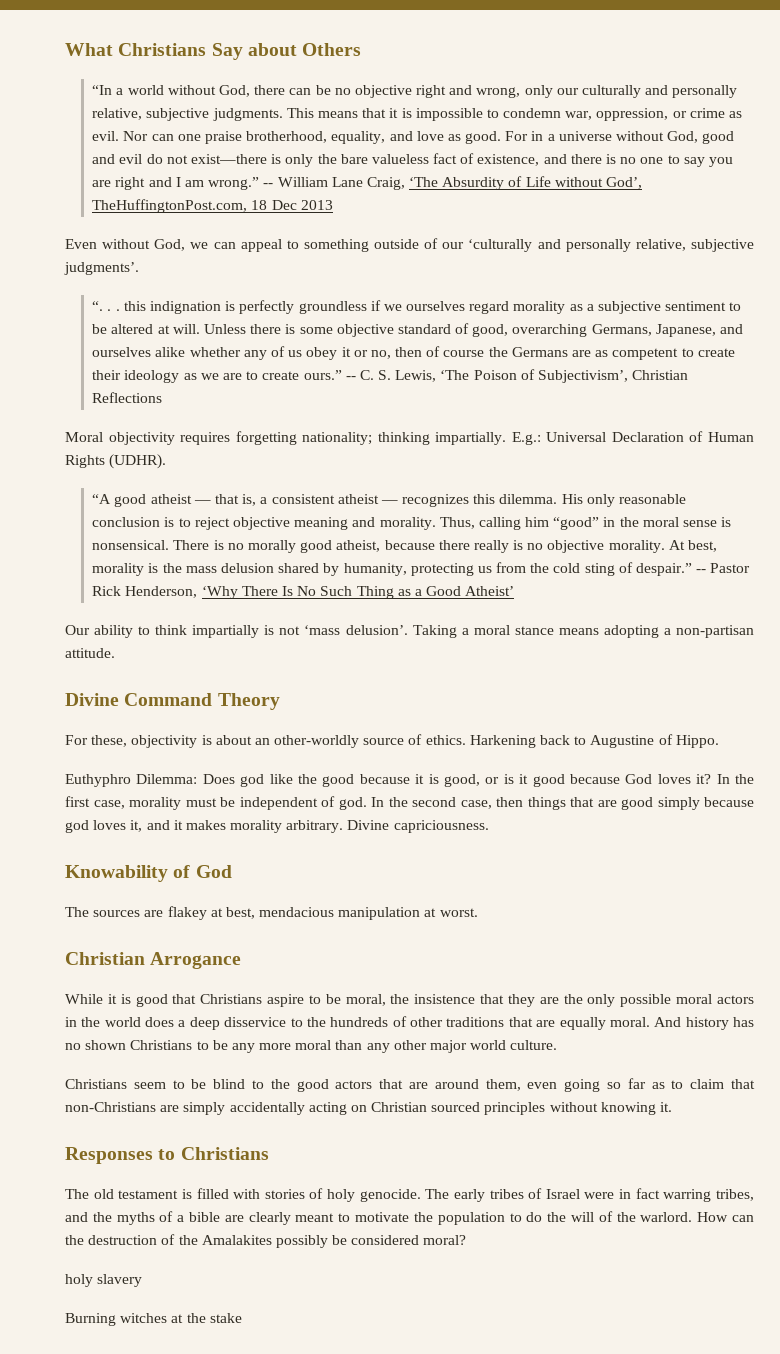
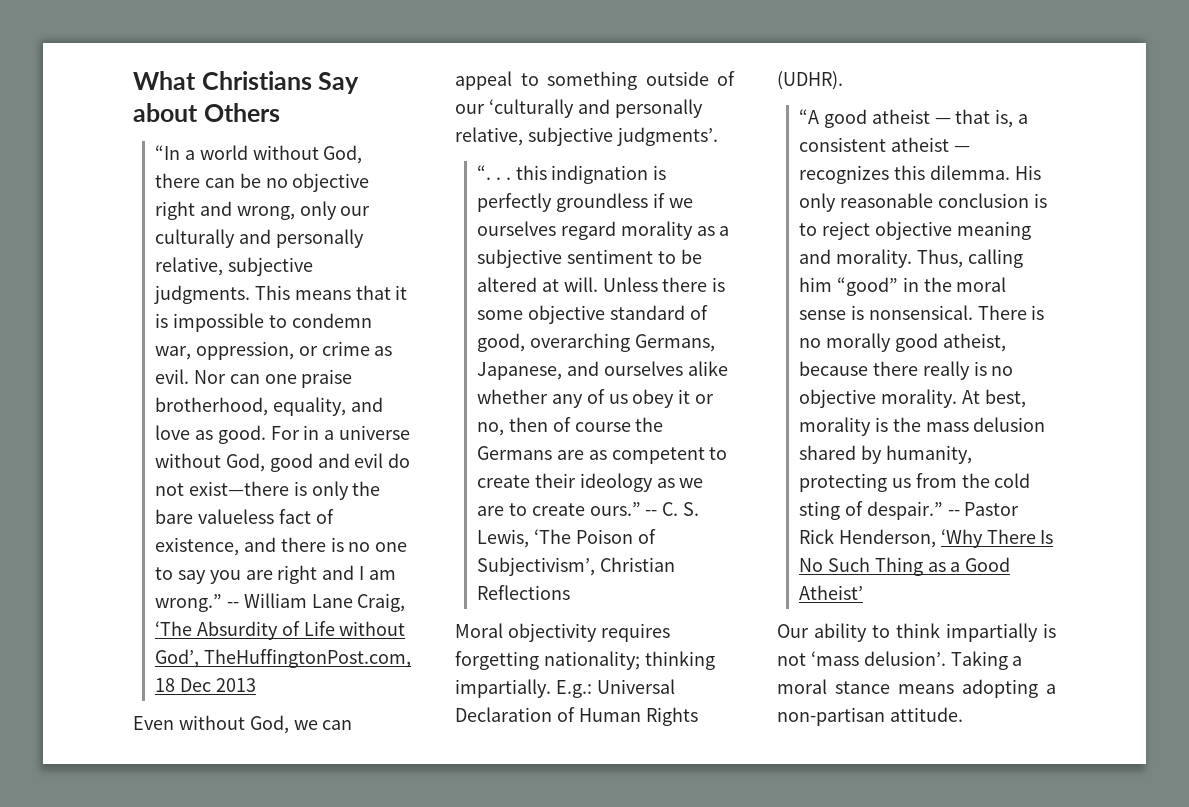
- Divine Command Theory
- For these, objectivity is about an other-worldly source of ethics. Harkening back to Augustine of Hippo.
- Euthyphro Dilemma: Does god like the good because it is good, or is it good because God loves it? In the first case, morality must be independent of god. In the second case, then things that are good simply because god loves it, and it makes morality arbitrary. Divine capriciousness.
- Knowability of God
- The sources are flakey at best, mendacious manipulation at worst.
- Christian Arrogance
- While it is good that Christians aspire to be moral, the insistence that they are the only possible moral actors in the world does a deep disservice to the hundreds of other traditions that are equally moral. And history has no shown Christians to be any more moral than any other major world culture.
- Christians seem to be blind to the good actors that are around them, even going so far as to claim that non-Christians are simply accidentally acting on Christian sourced principles without knowing it.
- Responses to Christians
- The old testament is filled with stories of holy genocide. The early tribes of Israel were in fact warring tribes, and the myths of a bible are clearly meant to motivate the population to do the will of the warlord. How can the destruction of the Amalakites possibly be considered moral?
- holy slavery
- Burning witches at the stake

